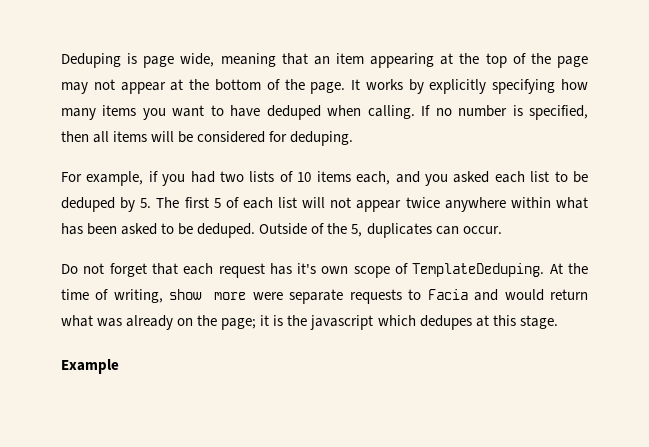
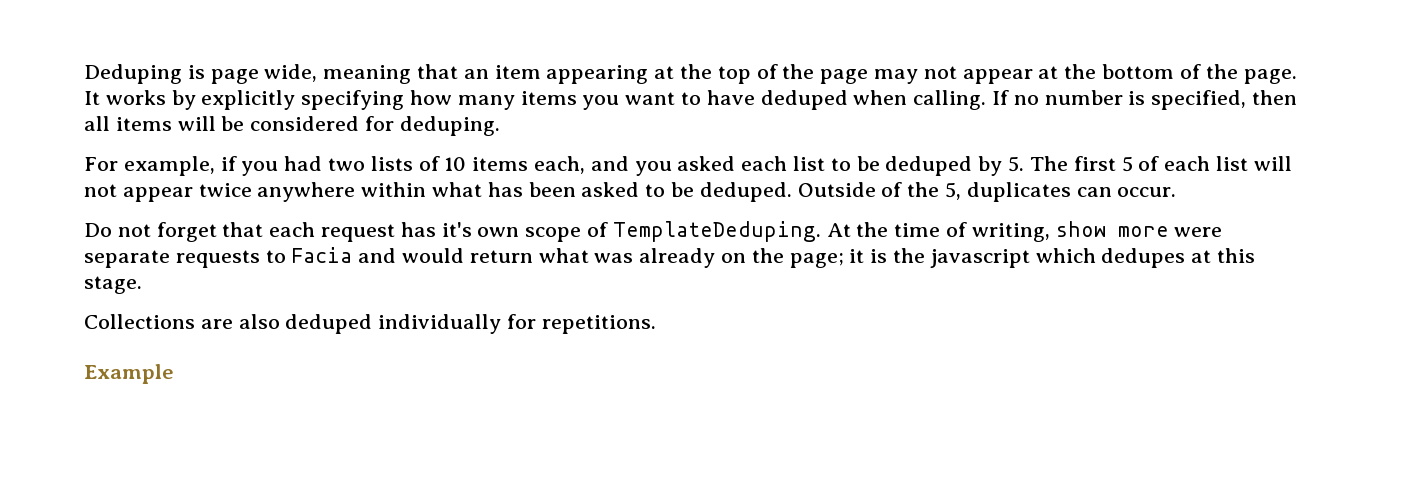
+ Collections are also deduped individually for repetitions.

